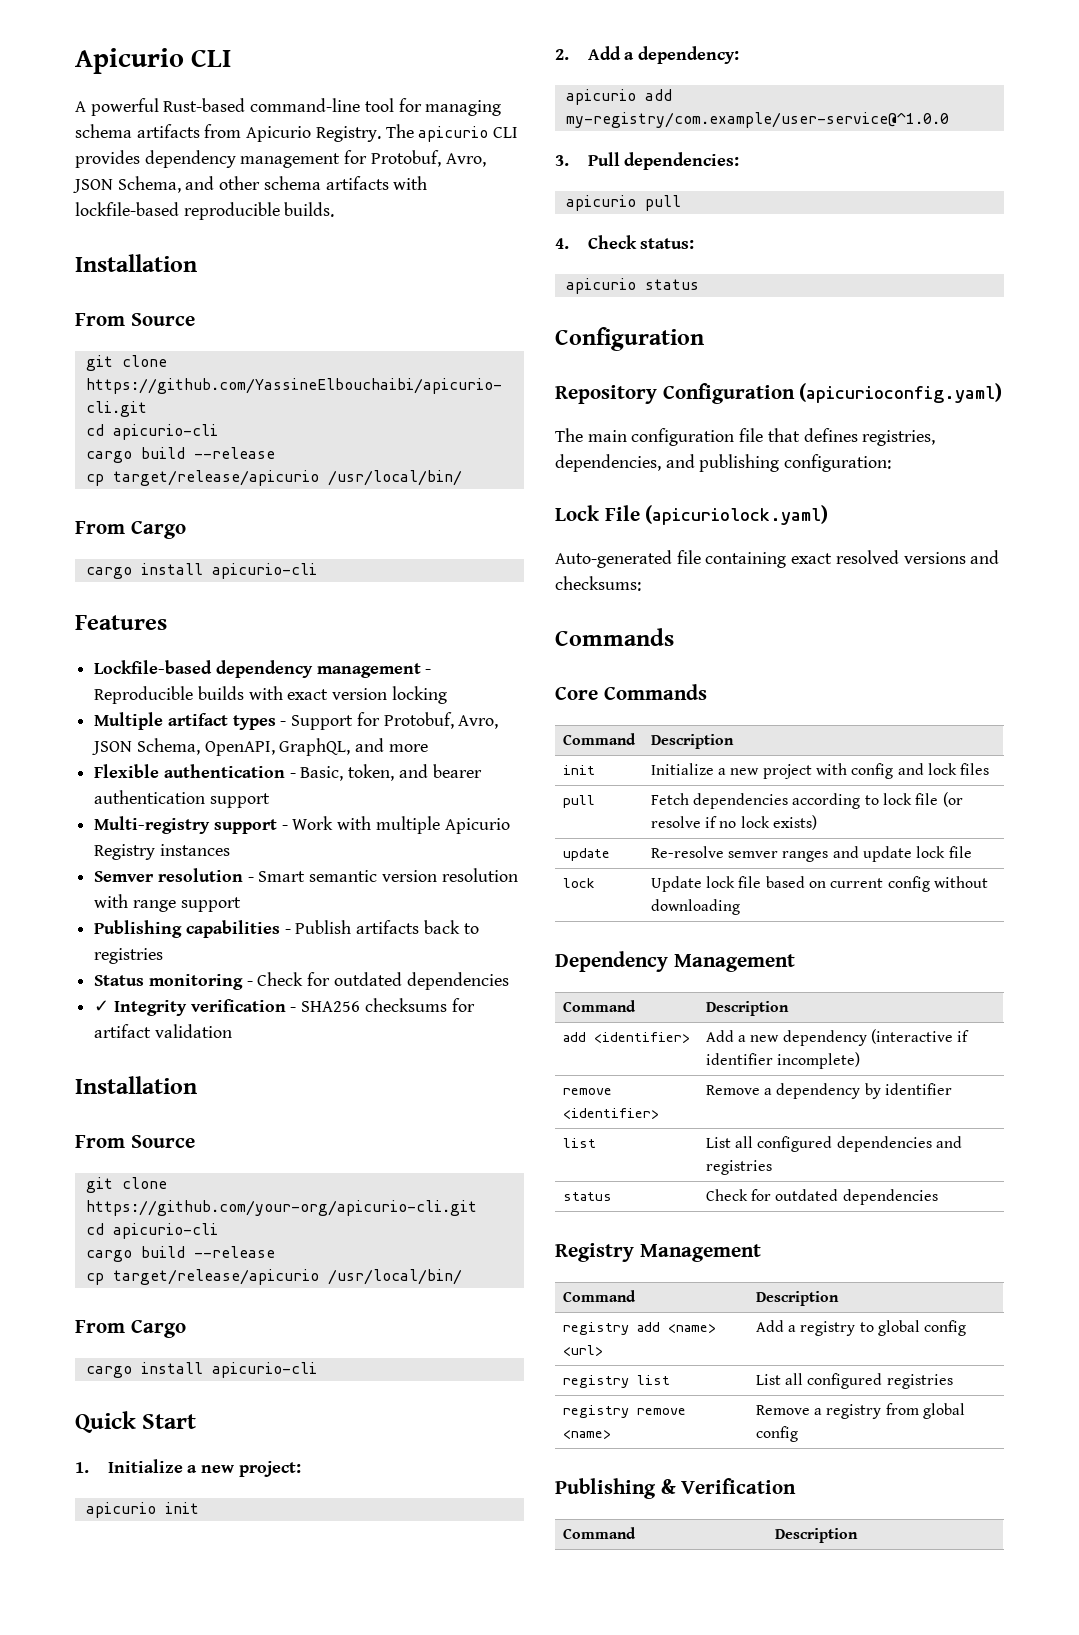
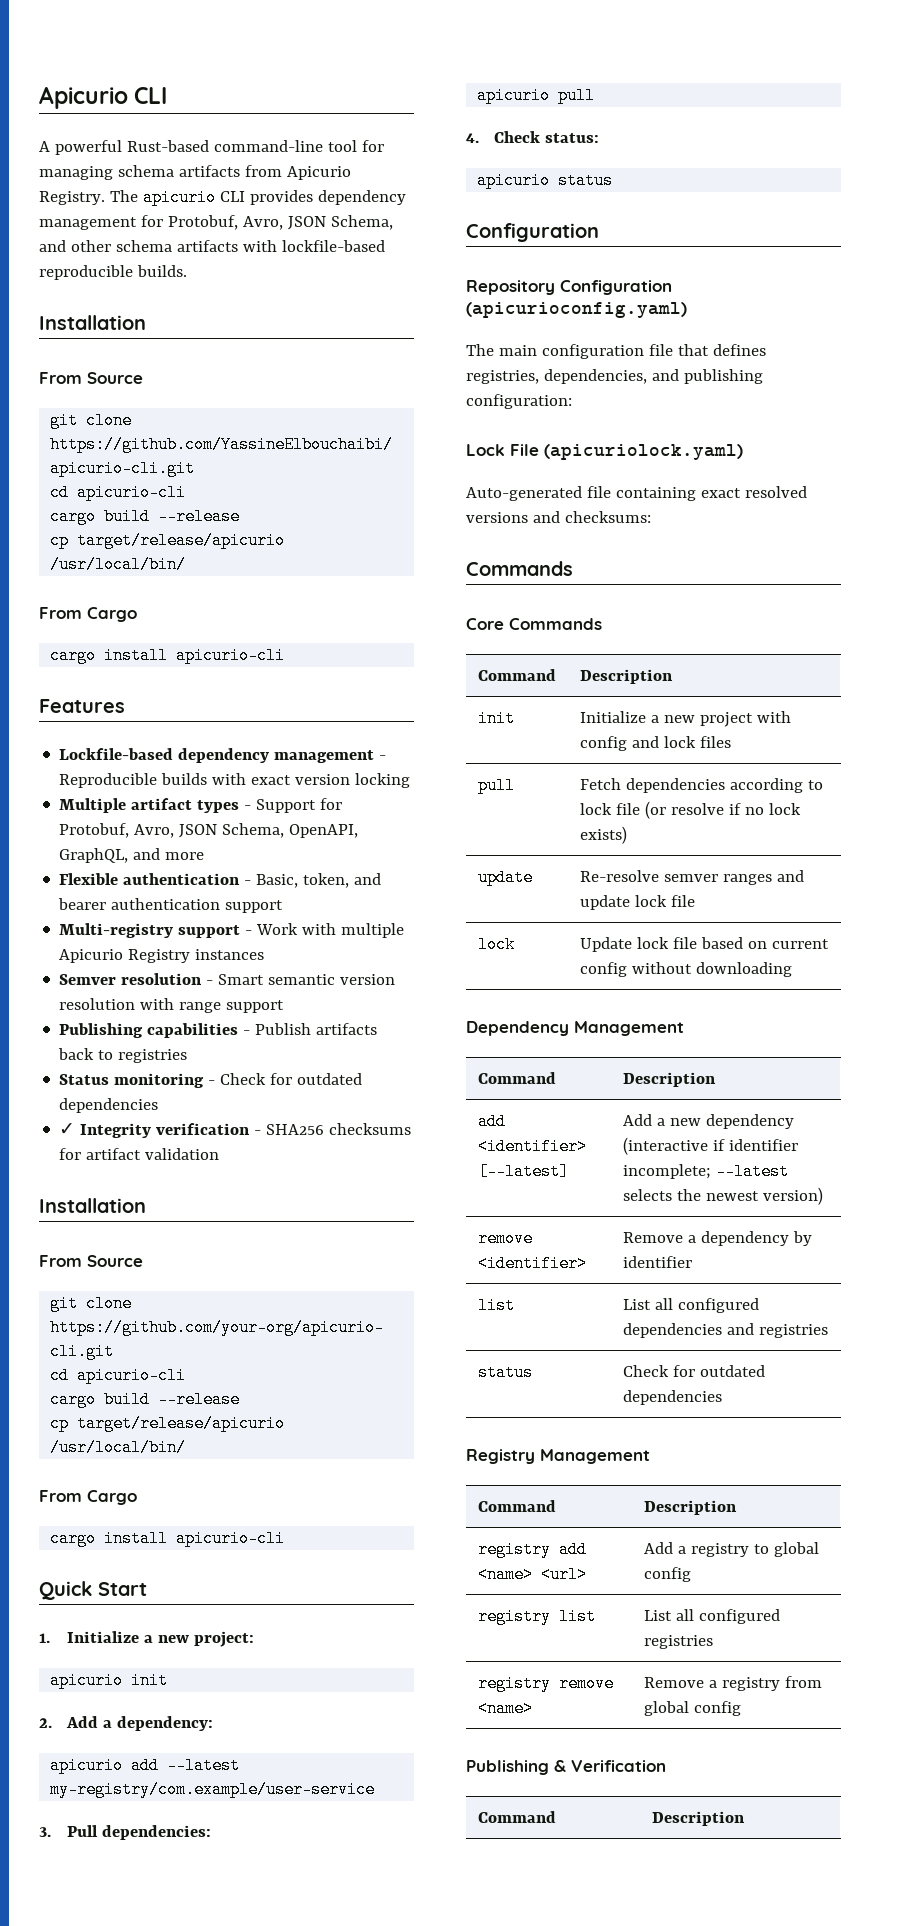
- apicurio add my-registry/com.example/user-service@^1.0.0
+ apicurio add --latest my-registry/com.example/user-service
- add <identifier> | Add a new dependency (interactive if identifier incomplete)
+ add <identifier> [--latest] | Add a new dependency (interactive if identifier incomplete; --latest selects the newest version)

